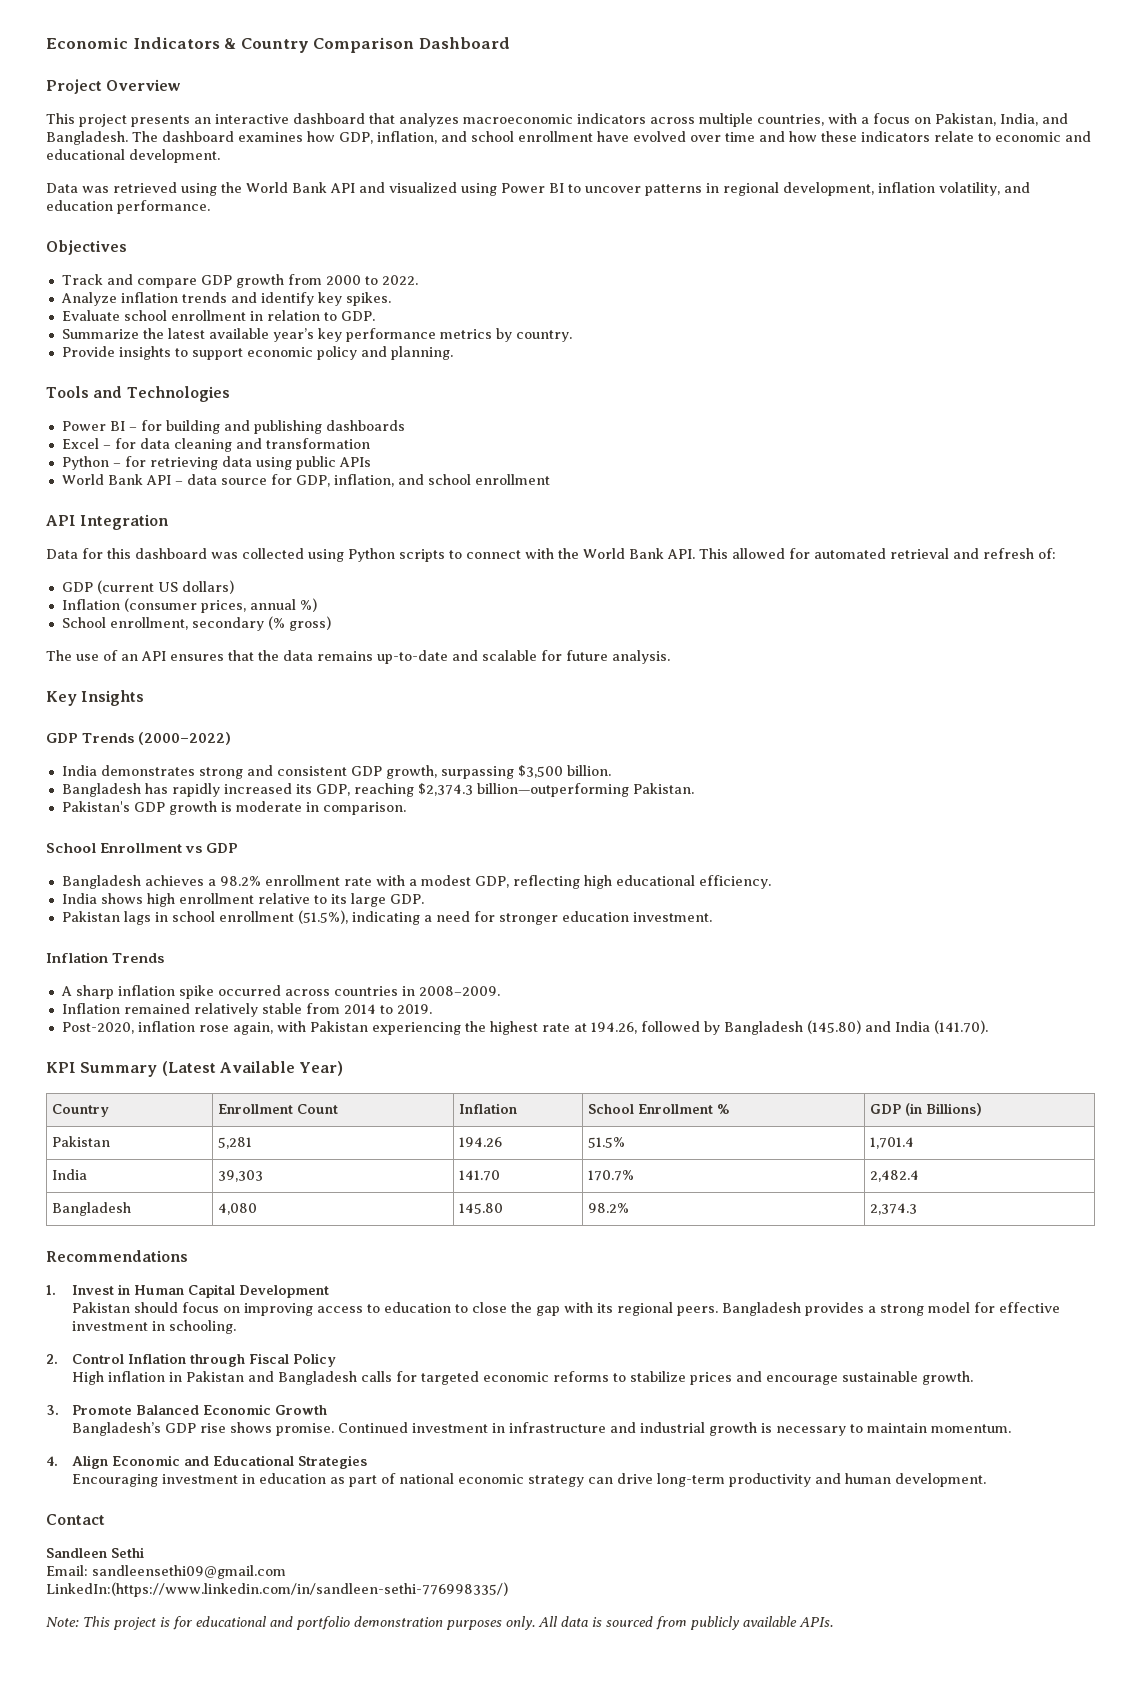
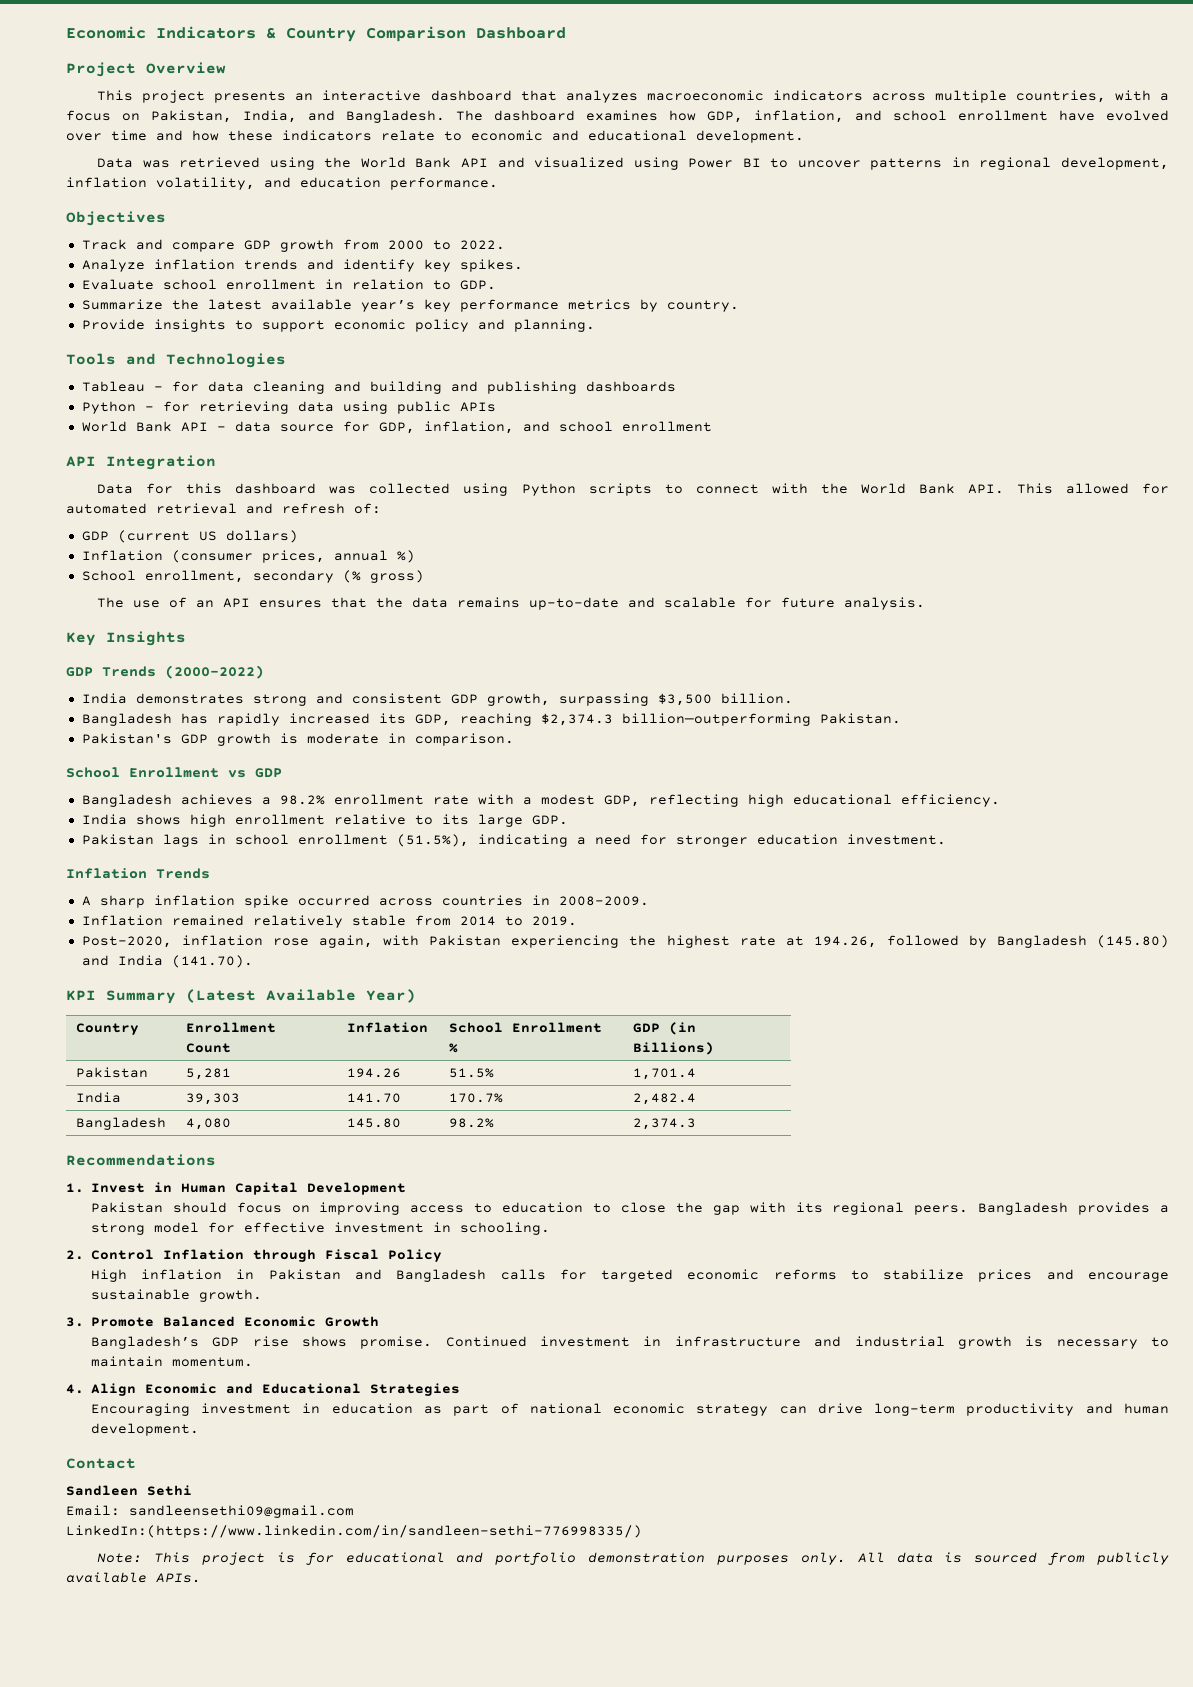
- Power BI – for building and publishing dashboards
- Excel – for data cleaning and transformation
+ Tableau – for data cleaning and building and publishing dashboards

